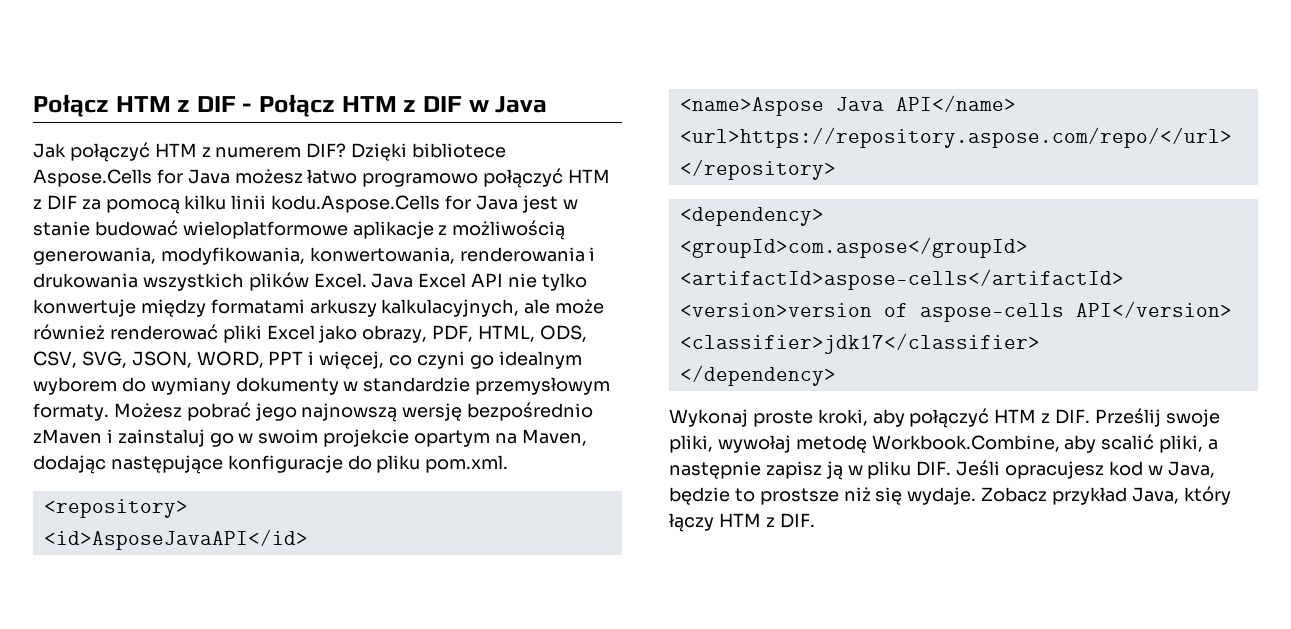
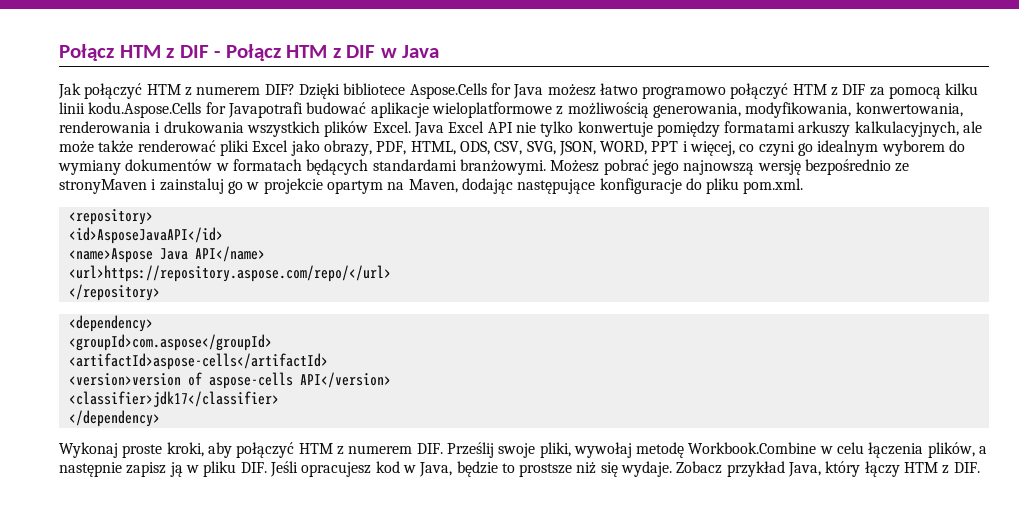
- Dzięki bibliotece Aspose.Cells for Java możesz łatwo programowo połączyć HTM z DIF za pomocą kilku linii kodu.Aspose.Cells for Java jest w stanie budować wieloplatformowe aplikacje z możliwością generowania, modyfikowania, konwertowania, renderowania i drukowania wszystkich plików Excel.
+ Dzięki bibliotece Aspose.Cells for Java możesz łatwo programowo połączyć HTM z DIF za pomocą kilku linii kodu.Aspose.Cells for Javapotrafi budować aplikacje wieloplatformowe z możliwością generowania, modyfikowania, konwertowania, renderowania i drukowania wszystkich plików Excel.
- Java Excel API nie tylko konwertuje między formatami arkuszy kalkulacyjnych, ale może również renderować pliki Excel jako obrazy, PDF, HTML, ODS, CSV, SVG, JSON, WORD, PPT i więcej, co czyni go idealnym wyborem do wymiany dokumenty w standardzie przemysłowym formaty.
+ Java Excel API nie tylko konwertuje pomiędzy formatami arkuszy kalkulacyjnych, ale może także renderować pliki Excel jako obrazy, PDF, HTML, ODS, CSV, SVG, JSON, WORD, PPT i więcej, co czyni go idealnym wyborem do wymiany dokumentów w formatach będących standardami branżowymi.
- Możesz pobrać jego najnowszą wersję bezpośrednio zMaven i zainstaluj go w swoim projekcie opartym na Maven, dodając następujące konfiguracje do pliku pom.xml.
+ Możesz pobrać jego najnowszą wersję bezpośrednio ze stronyMaven i zainstaluj go w projekcie opartym na Maven, dodając następujące konfiguracje do pliku pom.xml.
- Wykonaj proste kroki, aby połączyć HTM z DIF. Prześlij swoje pliki, wywołaj metodę Workbook.Combine, aby scalić pliki, a następnie zapisz ją w pliku DIF. Jeśli opracujesz kod w Java, będzie to prostsze niż się wydaje.
+ Wykonaj proste kroki, aby połączyć HTM z numerem DIF. Prześlij swoje pliki, wywołaj metodę Workbook.Combine w celu łączenia plików, a następnie zapisz ją w pliku DIF. Jeśli opracujesz kod w Java, będzie to prostsze niż się wydaje.

